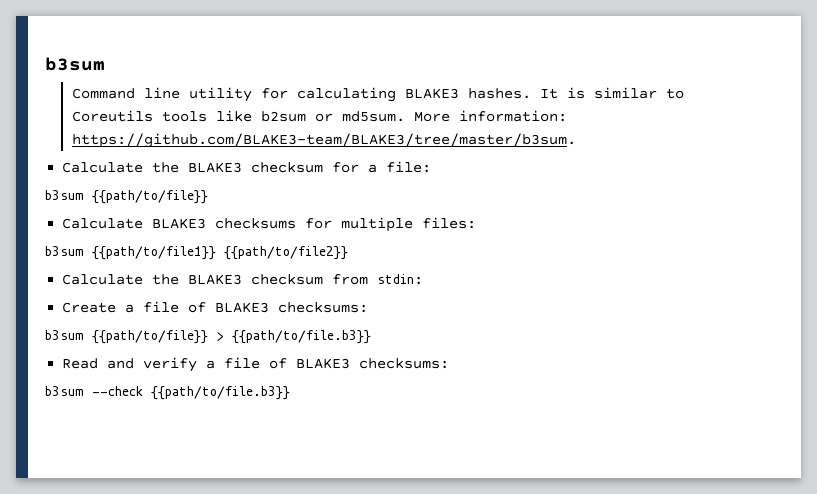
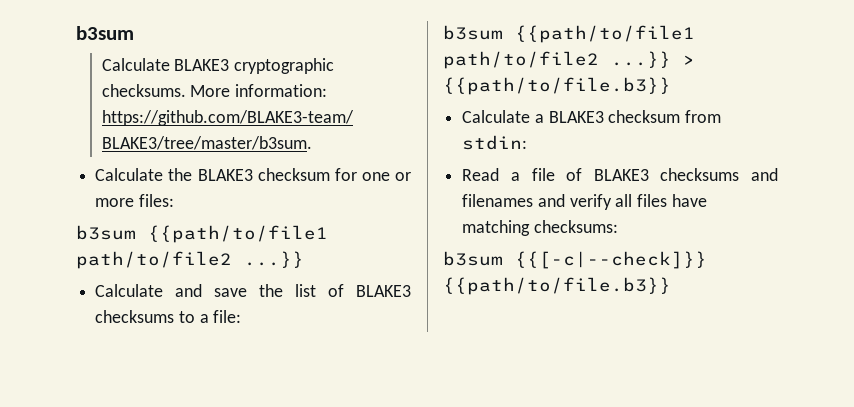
- Command line utility for calculating BLAKE3 hashes. It is similar to Coreutils tools like b2sum or md5sum.
+ Calculate BLAKE3 cryptographic checksums.
- Calculate the BLAKE3 checksum for a file:
- b3sum {{path/to/file}}
- Calculate BLAKE3 checksums for multiple files:
- b3sum {{path/to/file1}} {{path/to/file2}}
- Calculate the BLAKE3 checksum from stdin:
+ Calculate the BLAKE3 checksum for one or more files:
+ b3sum {{path/to/file1 path/to/file2 ...}}
+ Calculate and save the list of BLAKE3 checksums to a file:
+ b3sum {{path/to/file1 path/to/file2 ...}} > {{path/to/file.b3}}
+ Calculate a BLAKE3 checksum from stdin:
- Create a file of BLAKE3 checksums:
- b3sum {{path/to/file}} > {{path/to/file.b3}}
- Read and verify a file of BLAKE3 checksums:
- b3sum --check {{path/to/file.b3}}
+ Read a file of BLAKE3 checksums and filenames and verify all files have matching checksums:
+ b3sum {{[-c|--check]}} {{path/to/file.b3}}

